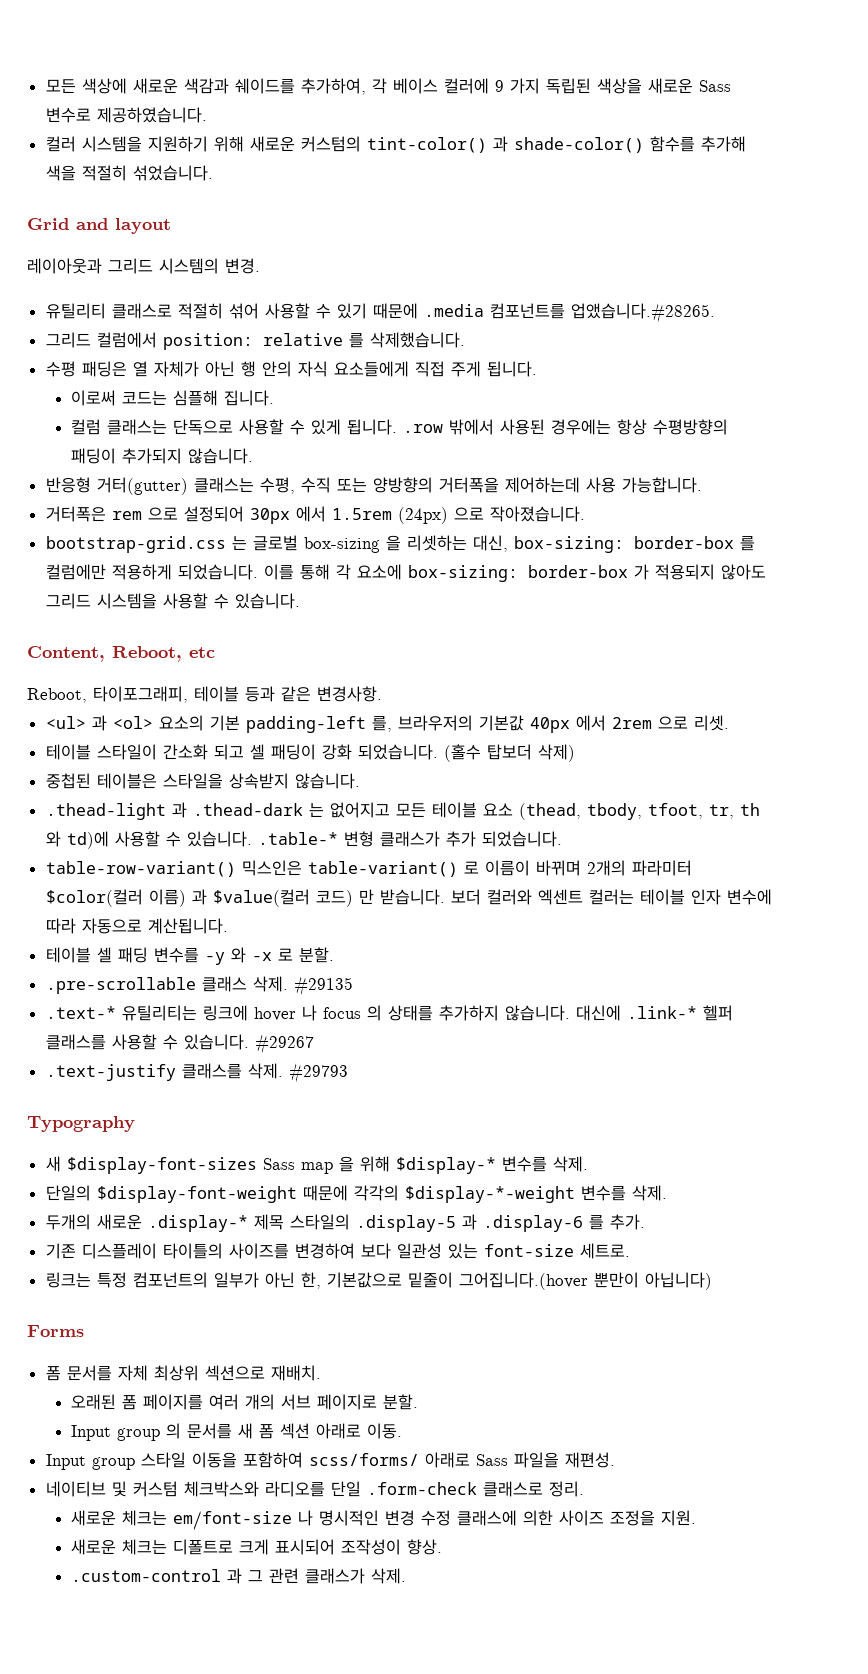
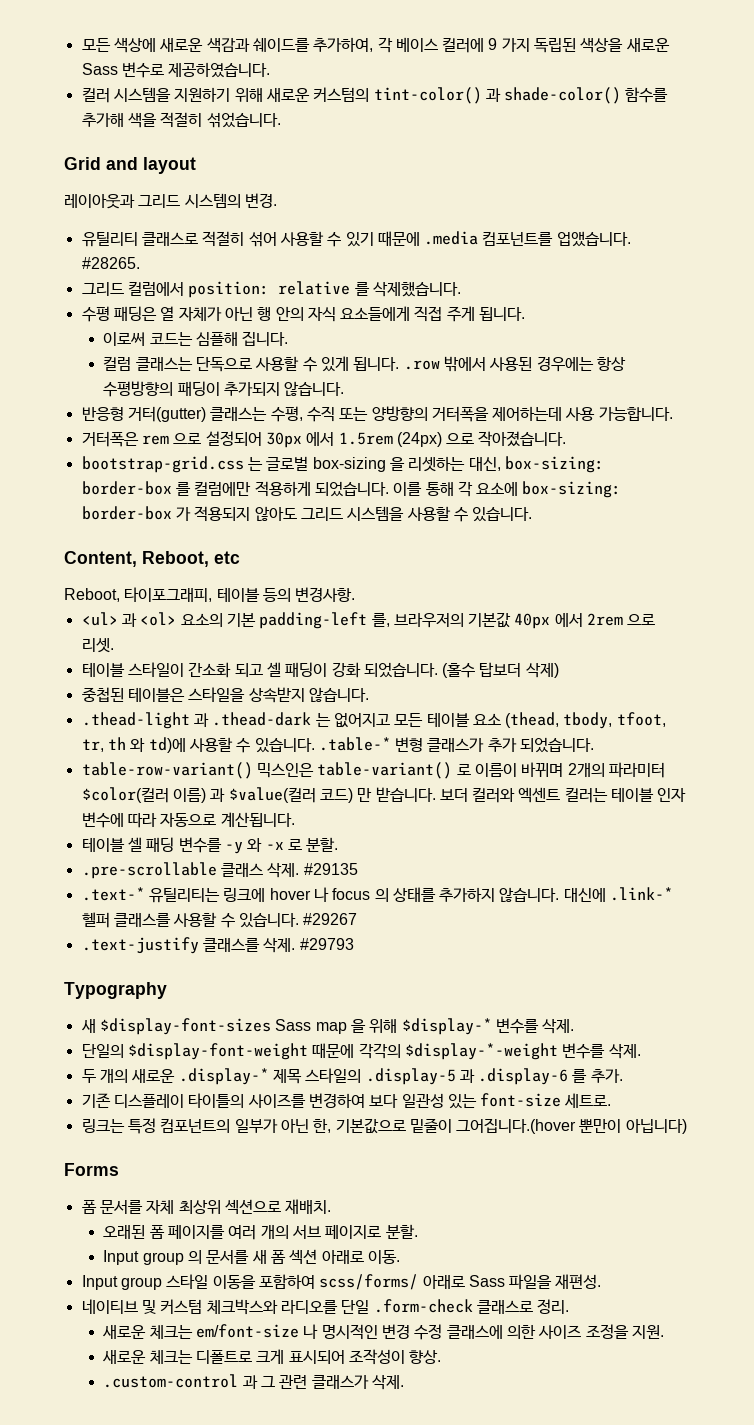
- 유틸리티 클래스로 적절히 섞어 사용할 수 있기 때문에 .media 컴포넌트를 업앴습니다.#28265.
+ 유틸리티 클래스로 적절히 섞어 사용할 수 있기 때문에 .media 컴포넌트를 업앴습니다. #28265.
- Reboot, 타이포그래피, 테이블 등과 같은 변경사항.
+ Reboot, 타이포그래피, 테이블 등의 변경사항.
- 두개의 새로운 .display-* 제목 스타일의 .display-5 과 .display-6 를 추가.
+ 두 개의 새로운 .display-* 제목 스타일의 .display-5 과 .display-6 를 추가.

